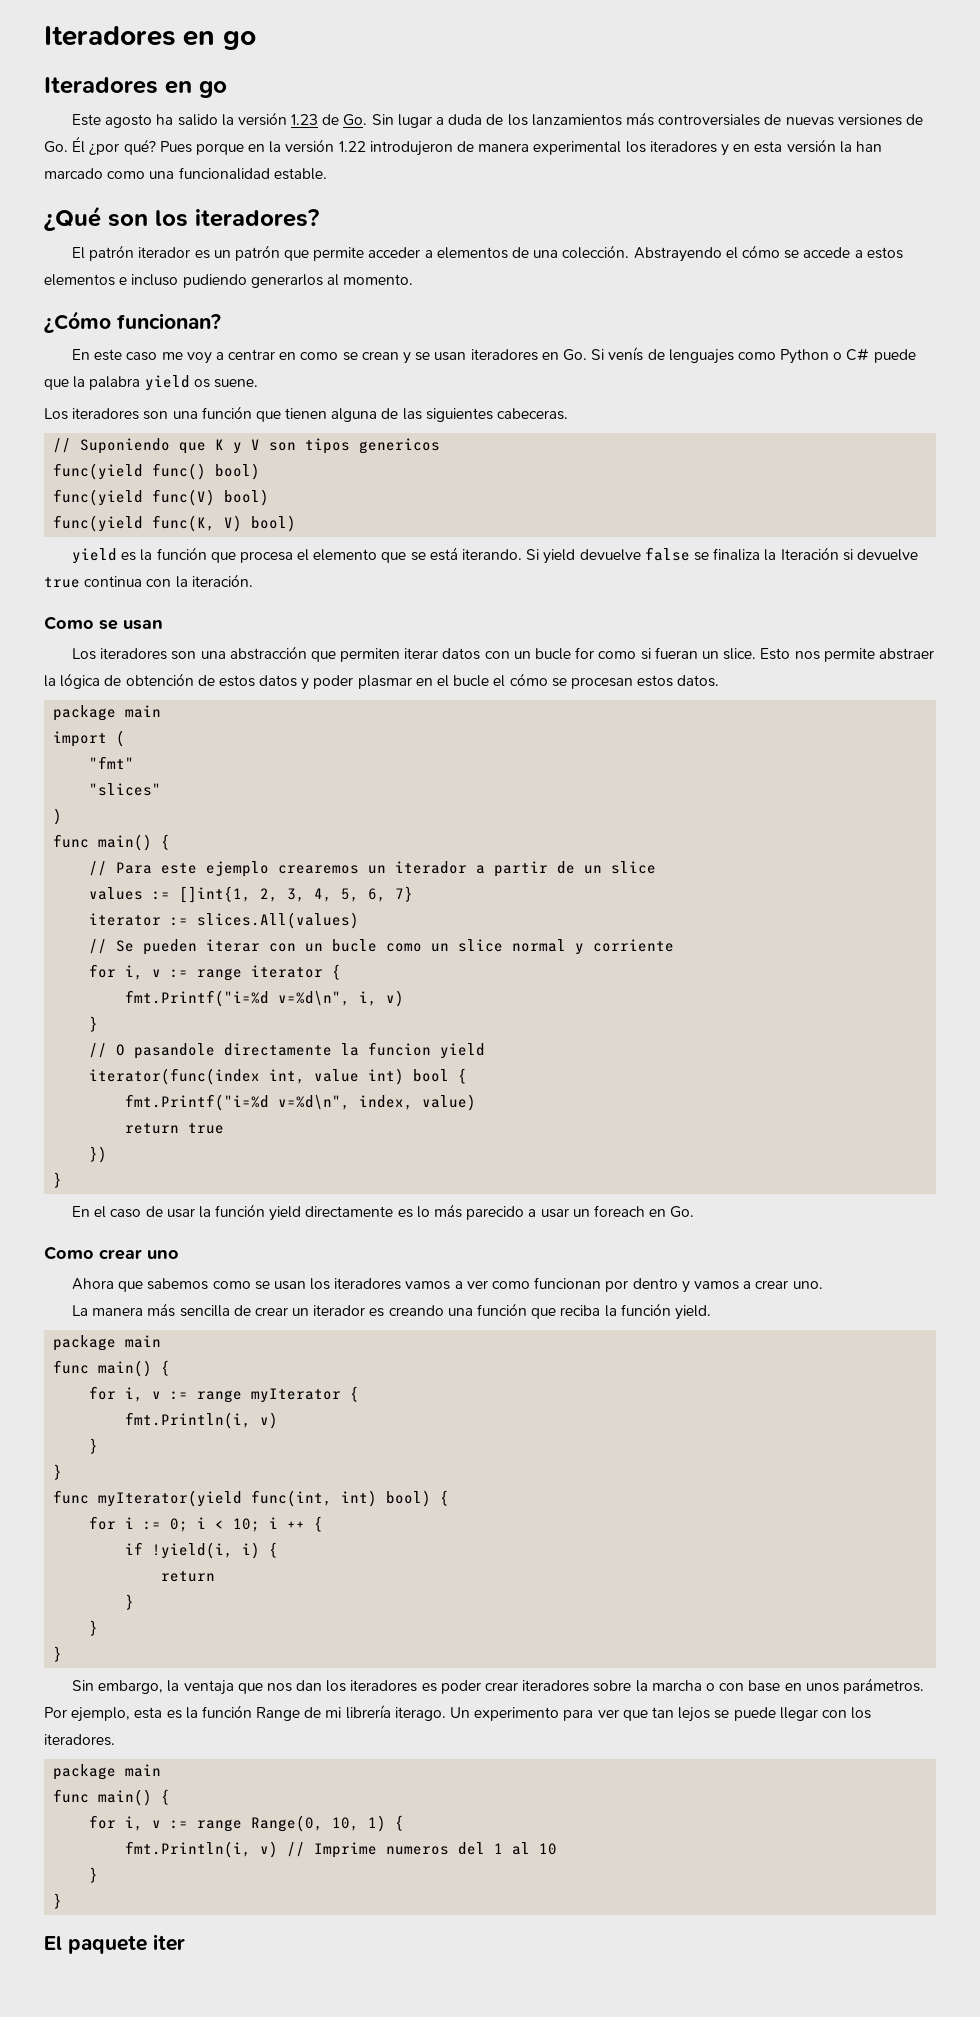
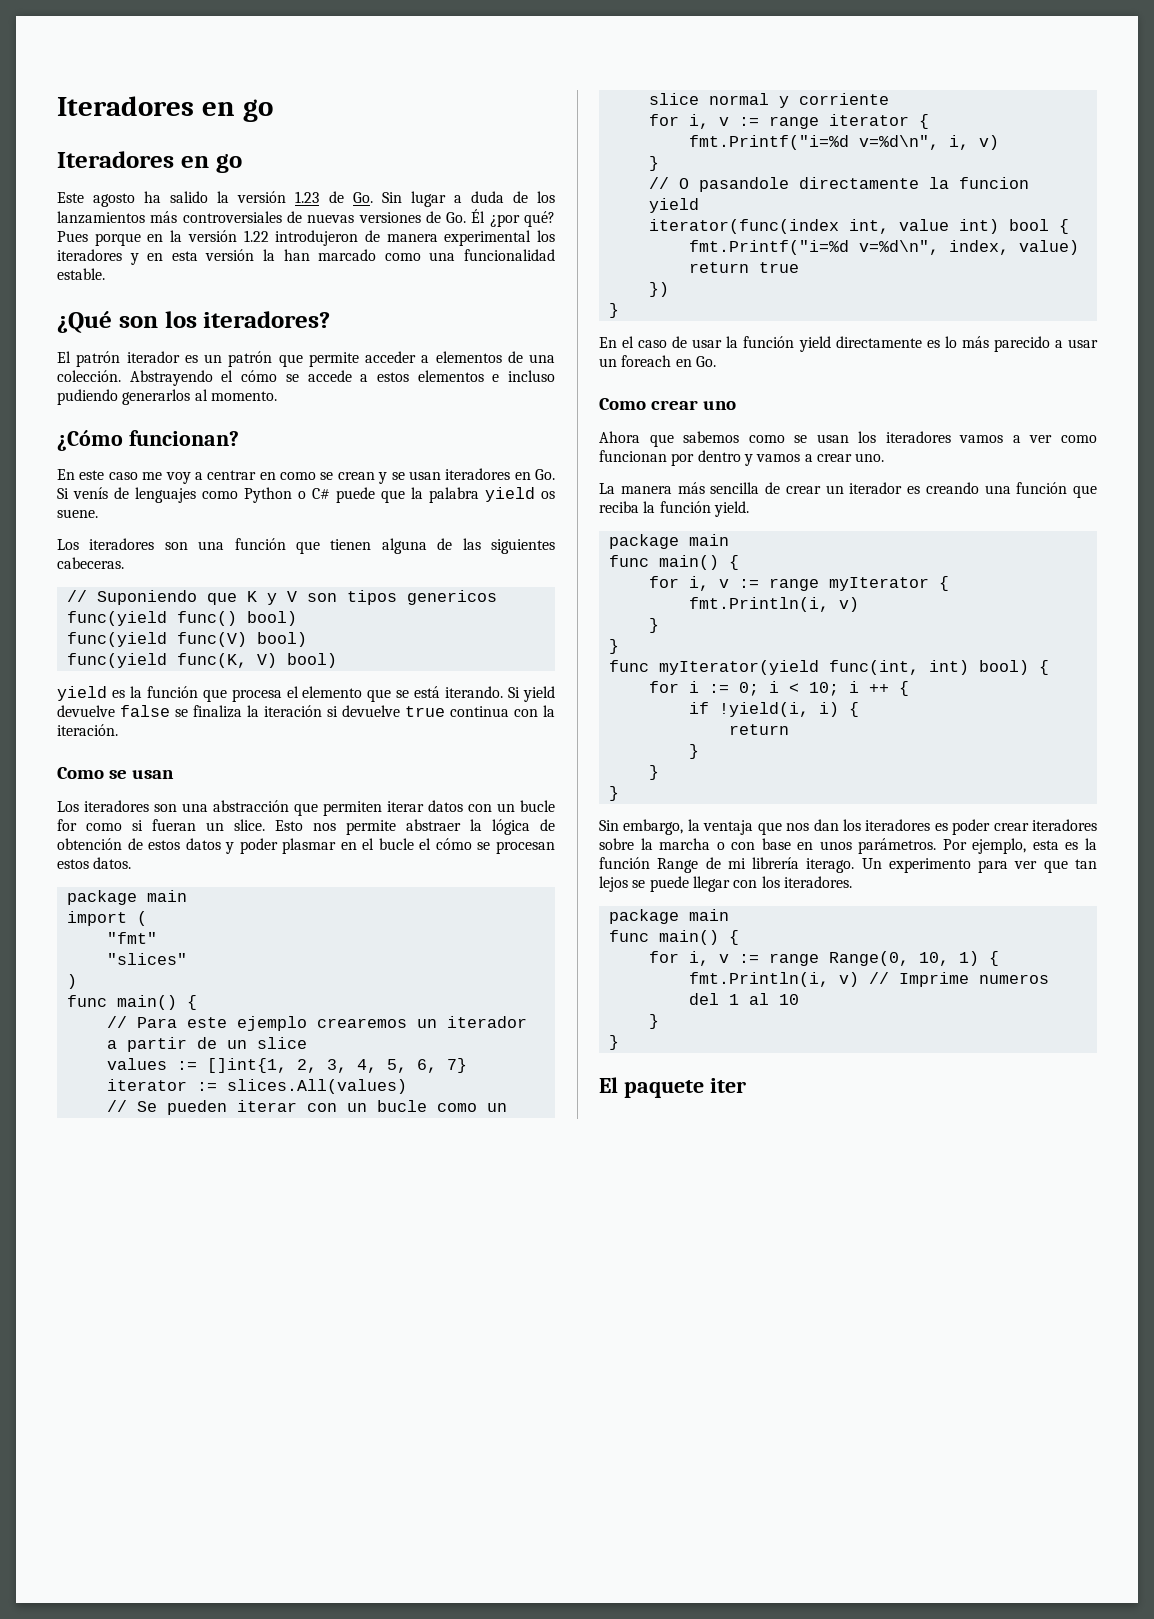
- Si yield devuelve false se finaliza la Iteración si devuelve true continua con la iteración.
+ Si yield devuelve false se finaliza la iteración si devuelve true continua con la iteración.

